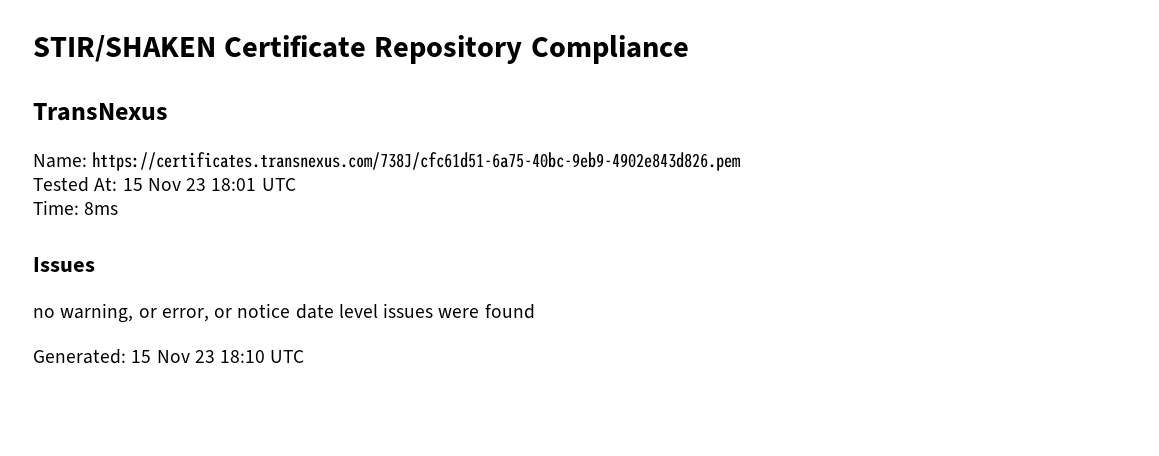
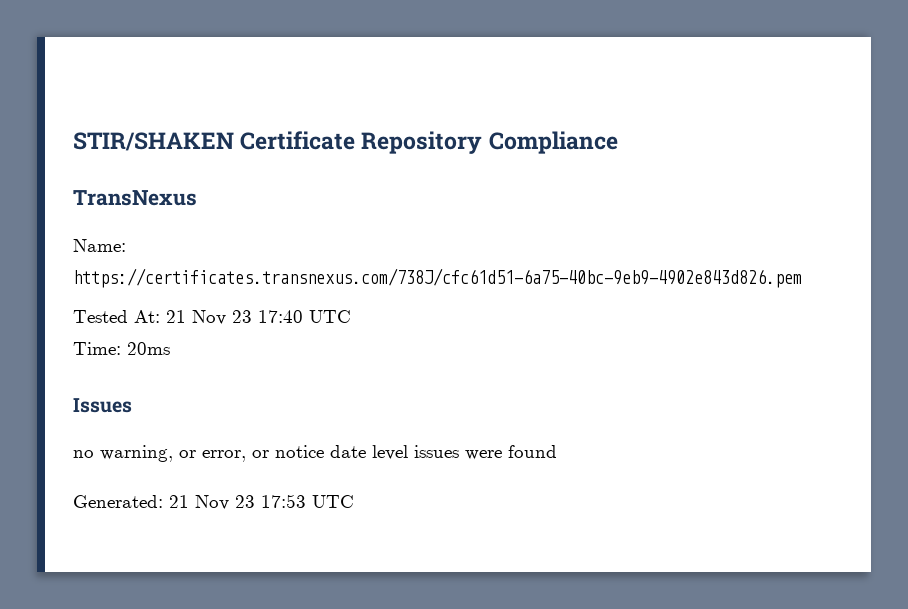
- Tested At: 15 Nov 23 18:01 UTC
+ Tested At: 21 Nov 23 17:40 UTC
- Time: 8ms
+ Time: 20ms
- Generated: 15 Nov 23 18:10 UTC
+ Generated: 21 Nov 23 17:53 UTC

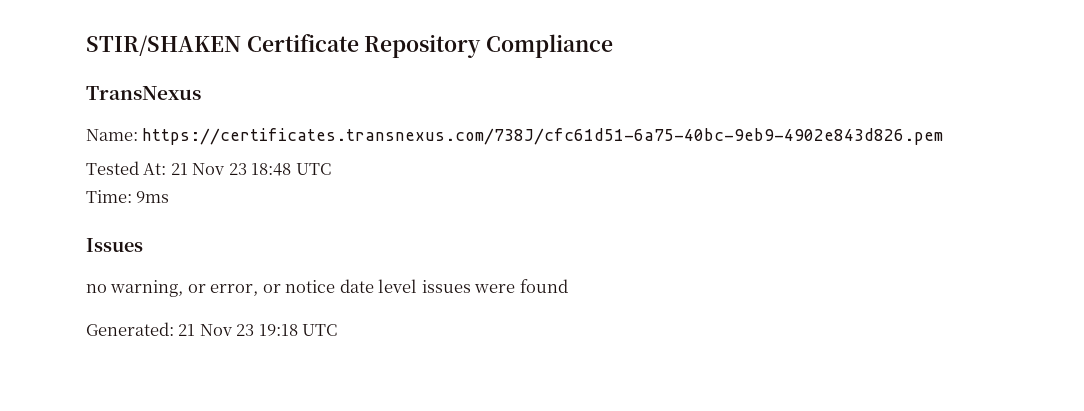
- Tested At: 21 Nov 23 17:40 UTC
+ Tested At: 21 Nov 23 18:48 UTC
- Time: 20ms
+ Time: 9ms
- Generated: 21 Nov 23 17:53 UTC
+ Generated: 21 Nov 23 19:18 UTC

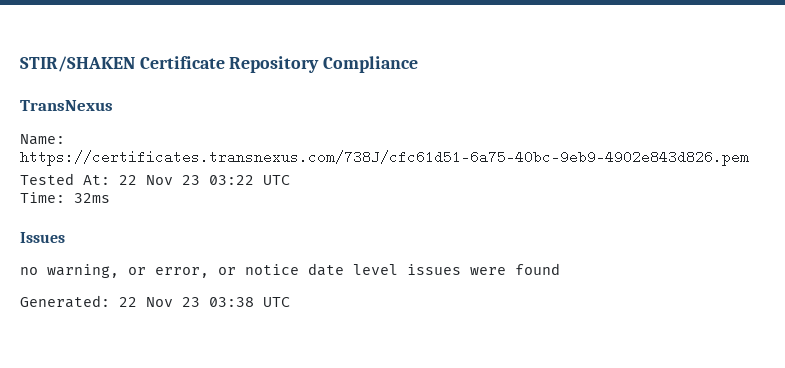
- Tested At: 21 Nov 23 18:48 UTC
+ Tested At: 22 Nov 23 03:22 UTC
- Time: 9ms
+ Time: 32ms
- Generated: 21 Nov 23 19:18 UTC
+ Generated: 22 Nov 23 03:38 UTC

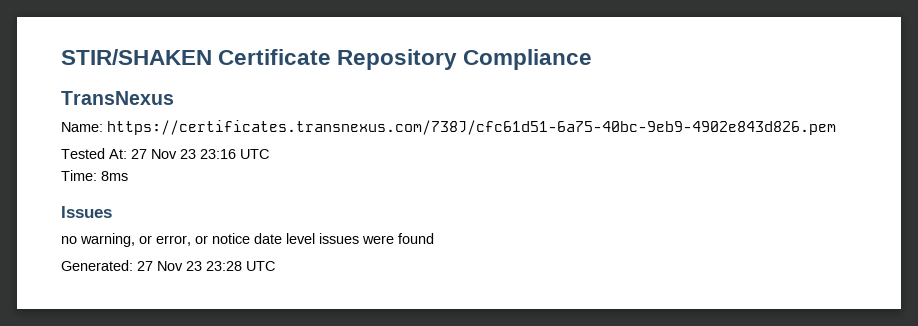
- Tested At: 22 Nov 23 03:22 UTC
+ Tested At: 27 Nov 23 23:16 UTC
- Time: 32ms
+ Time: 8ms
- Generated: 22 Nov 23 03:38 UTC
+ Generated: 27 Nov 23 23:28 UTC

